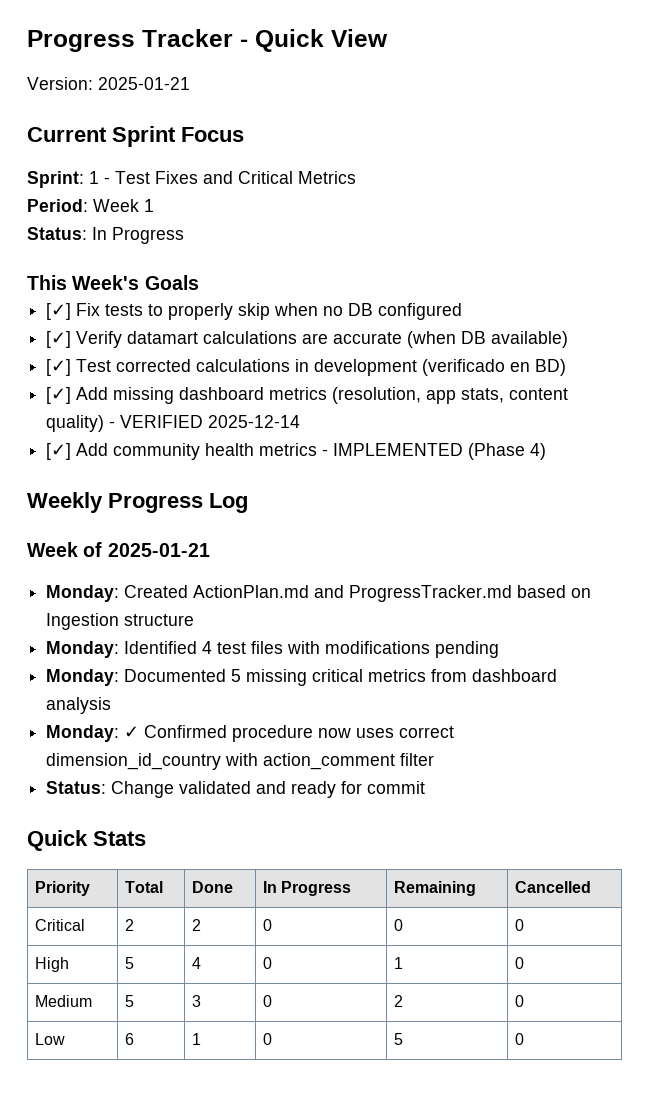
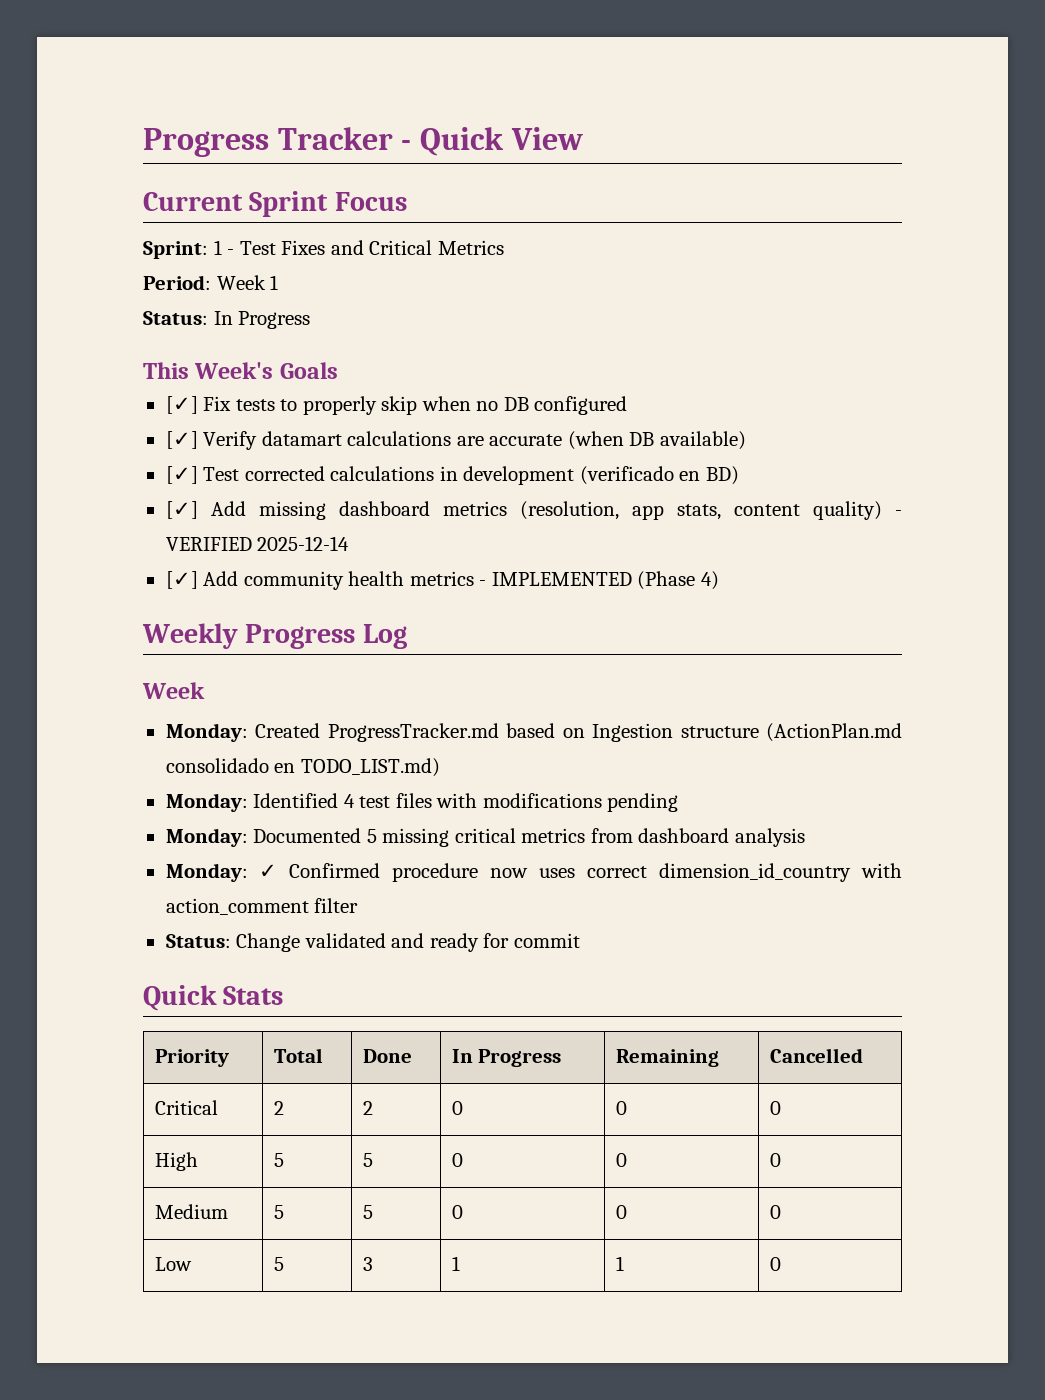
- Version: 2025-01-21
  Weekly Progress Log
- Week of 2025-01-21
+ Week
- Monday: Created ActionPlan.md and ProgressTracker.md based on Ingestion structure
+ Monday: Created ProgressTracker.md based on Ingestion structure (ActionPlan.md consolidado en TODO_LIST.md)
- High | 5 | 4 | 0 | 1 | 0
+ High | 5 | 5 | 0 | 0 | 0
- Medium | 5 | 3 | 0 | 2 | 0
+ Medium | 5 | 5 | 0 | 0 | 0
- Low | 6 | 1 | 0 | 5 | 0
+ Low | 5 | 3 | 1 | 1 | 0

